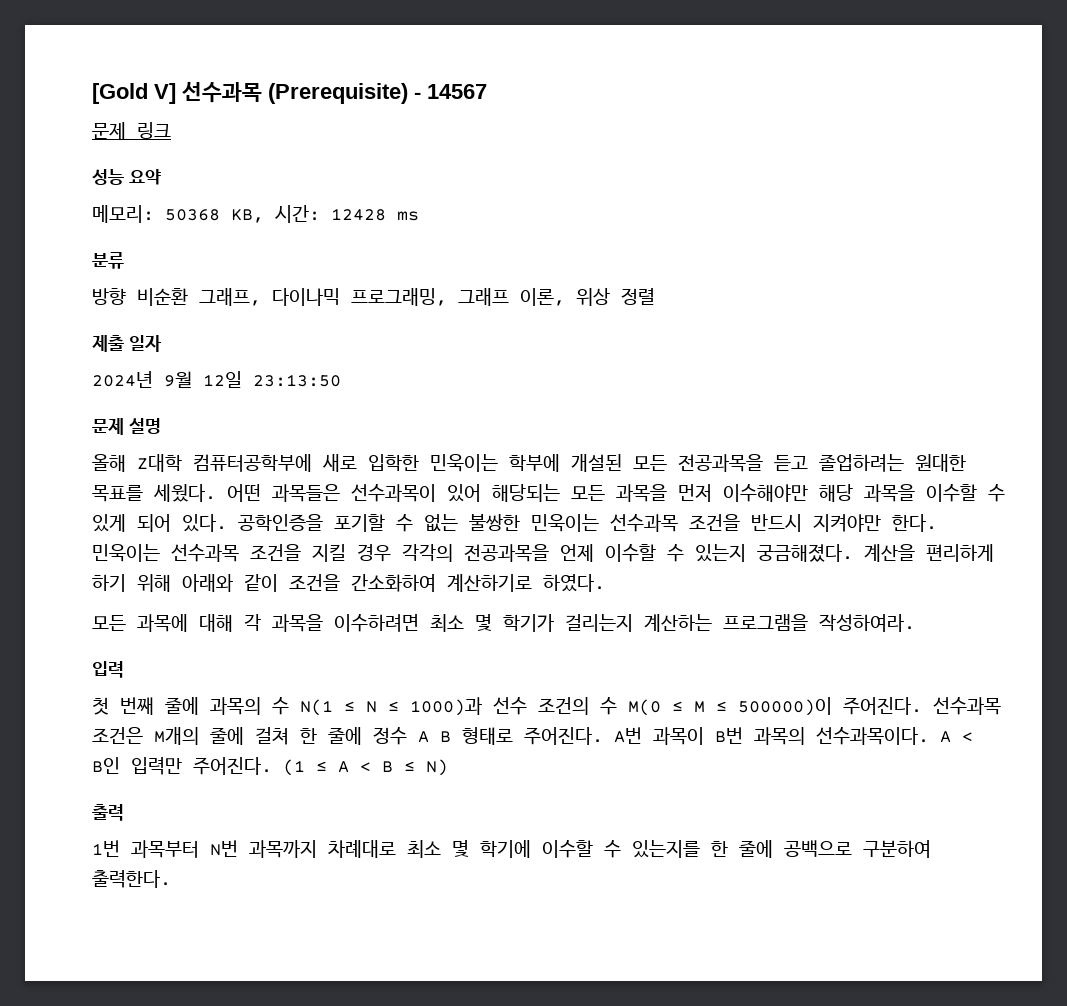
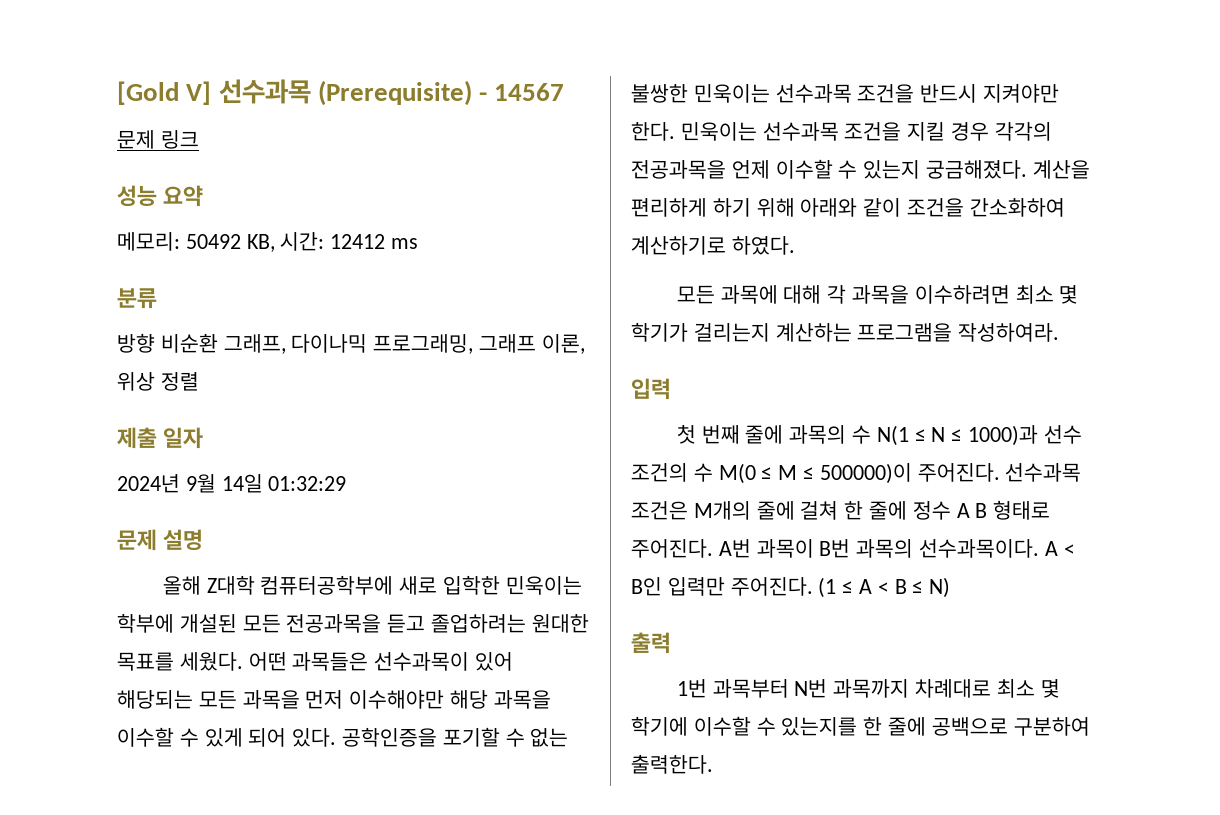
- 메모리: 50368 KB, 시간: 12428 ms
+ 메모리: 50492 KB, 시간: 12412 ms
- 2024년 9월 12일 23:13:50
+ 2024년 9월 14일 01:32:29

